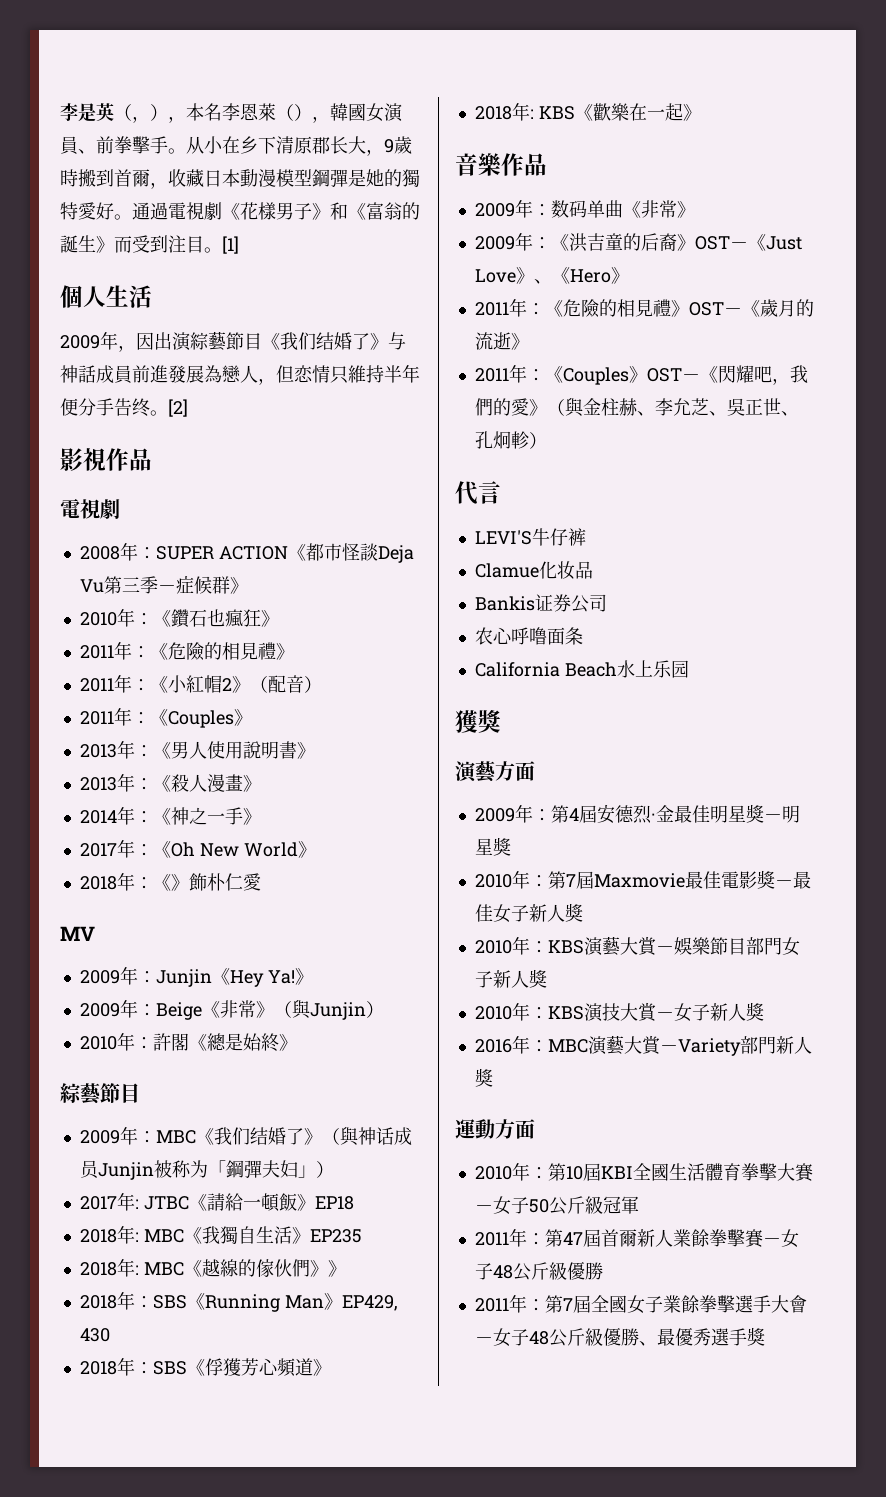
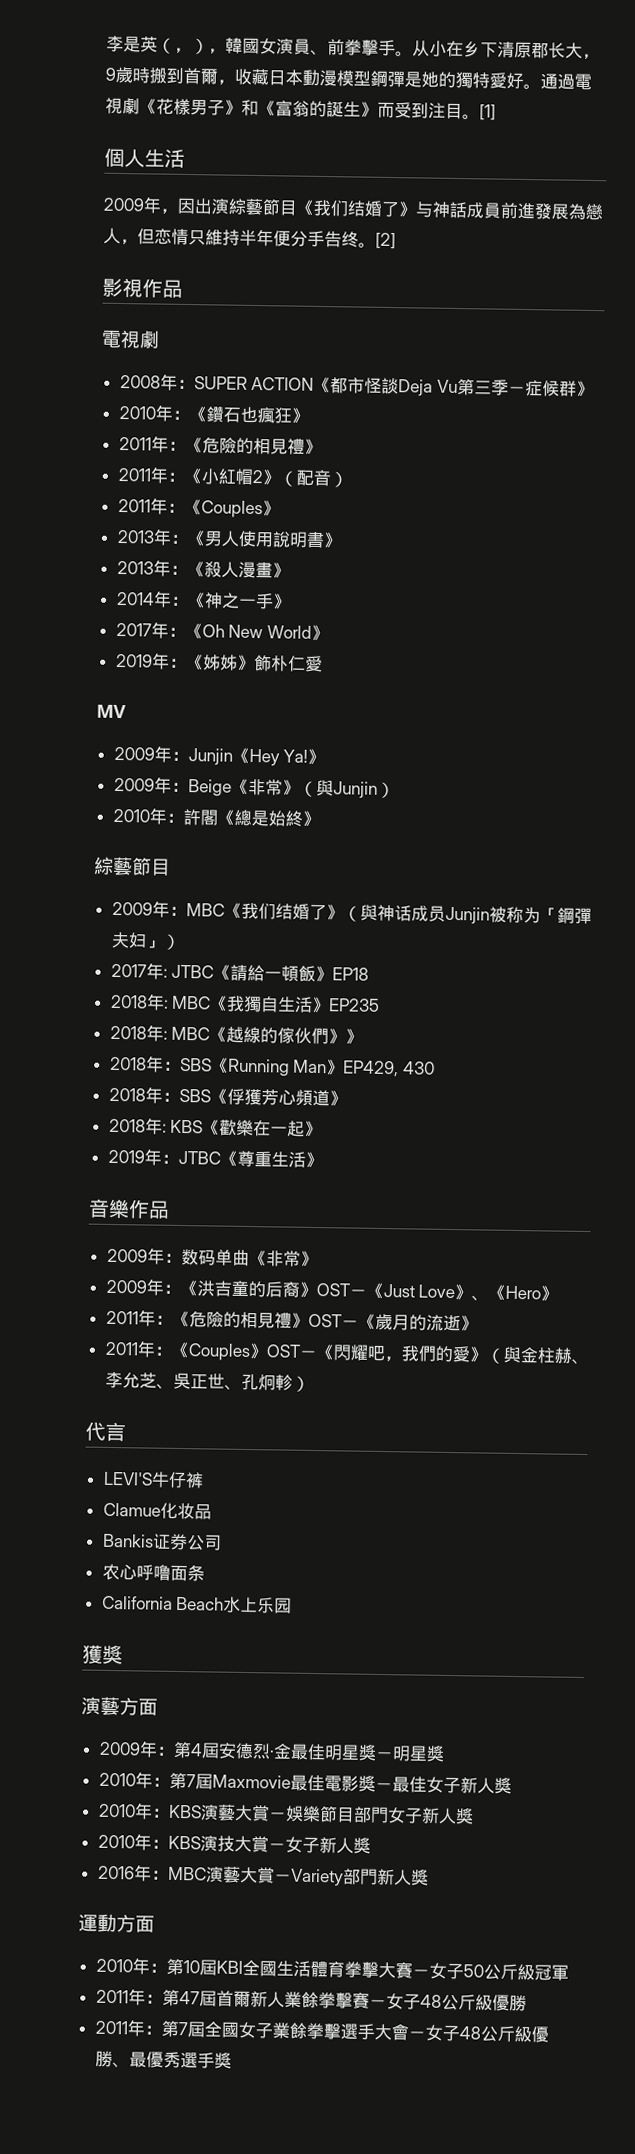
- 李是英（，），本名李恩萊（），韓國女演員、前拳擊手。
+ 李是英（，），韓國女演員、前拳擊手。
- 2018年：《》飾朴仁愛
+ 2019年：《姊姊》飾朴仁愛
+ 2019年：JTBC《尊重生活》

